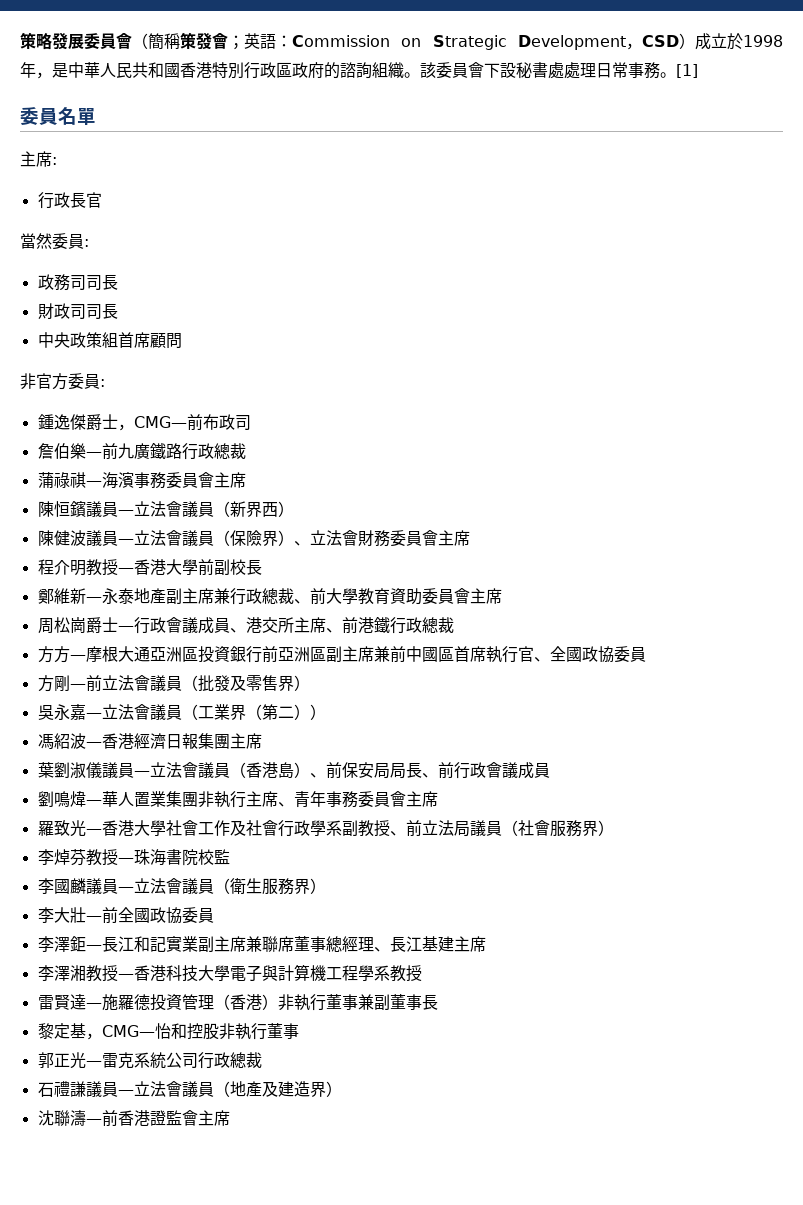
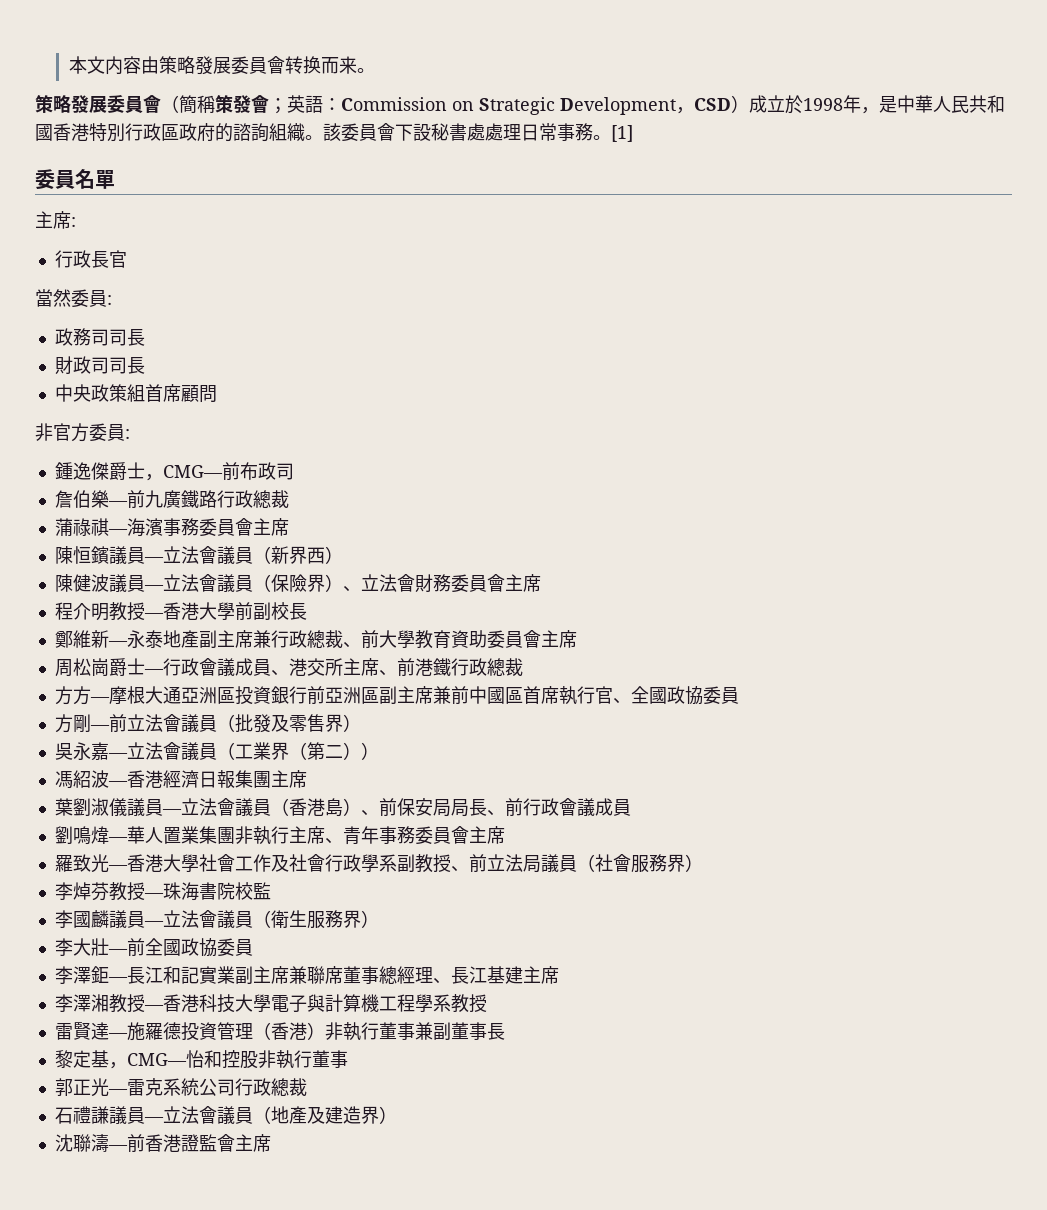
+ 本文内容由策略發展委員會转换而来。

